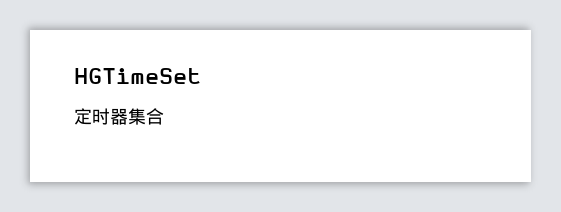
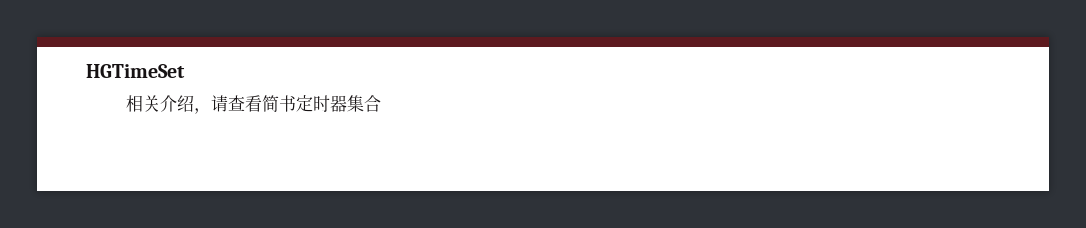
- 定时器集合
+ 相关介绍，请查看简书定时器集合

